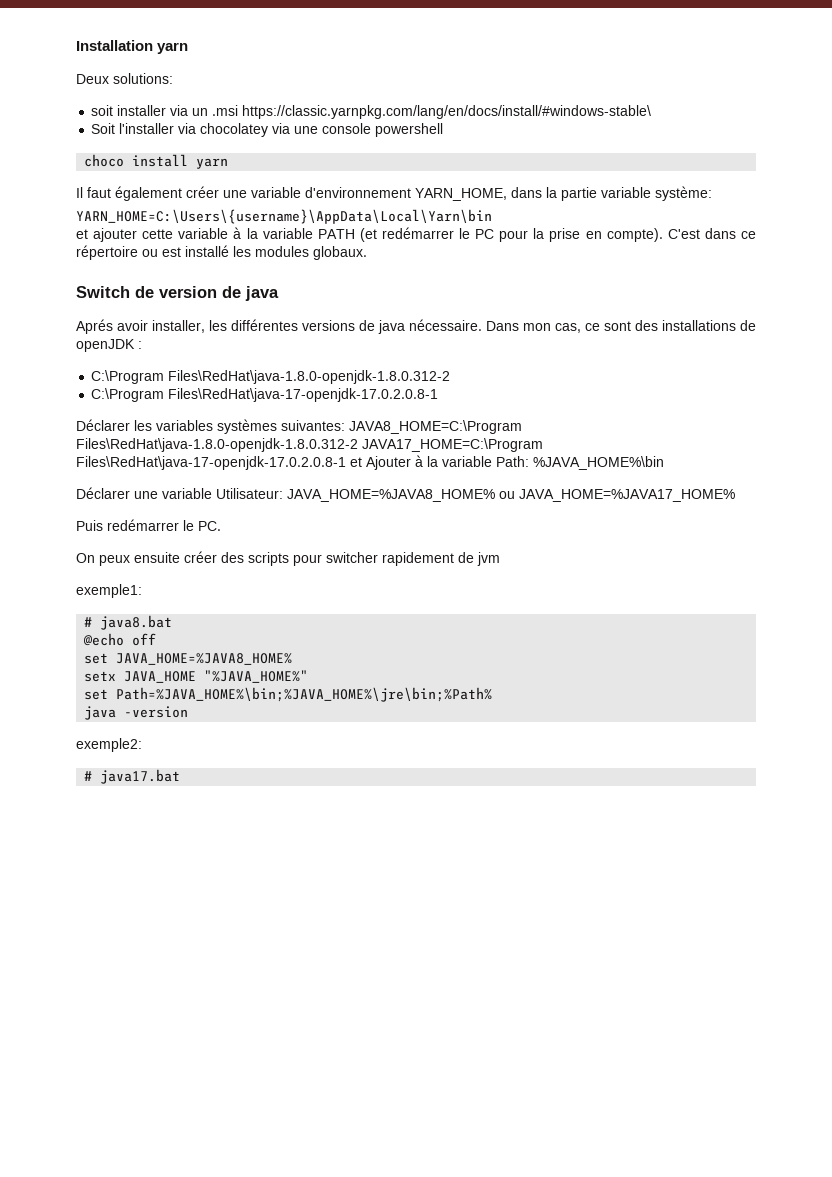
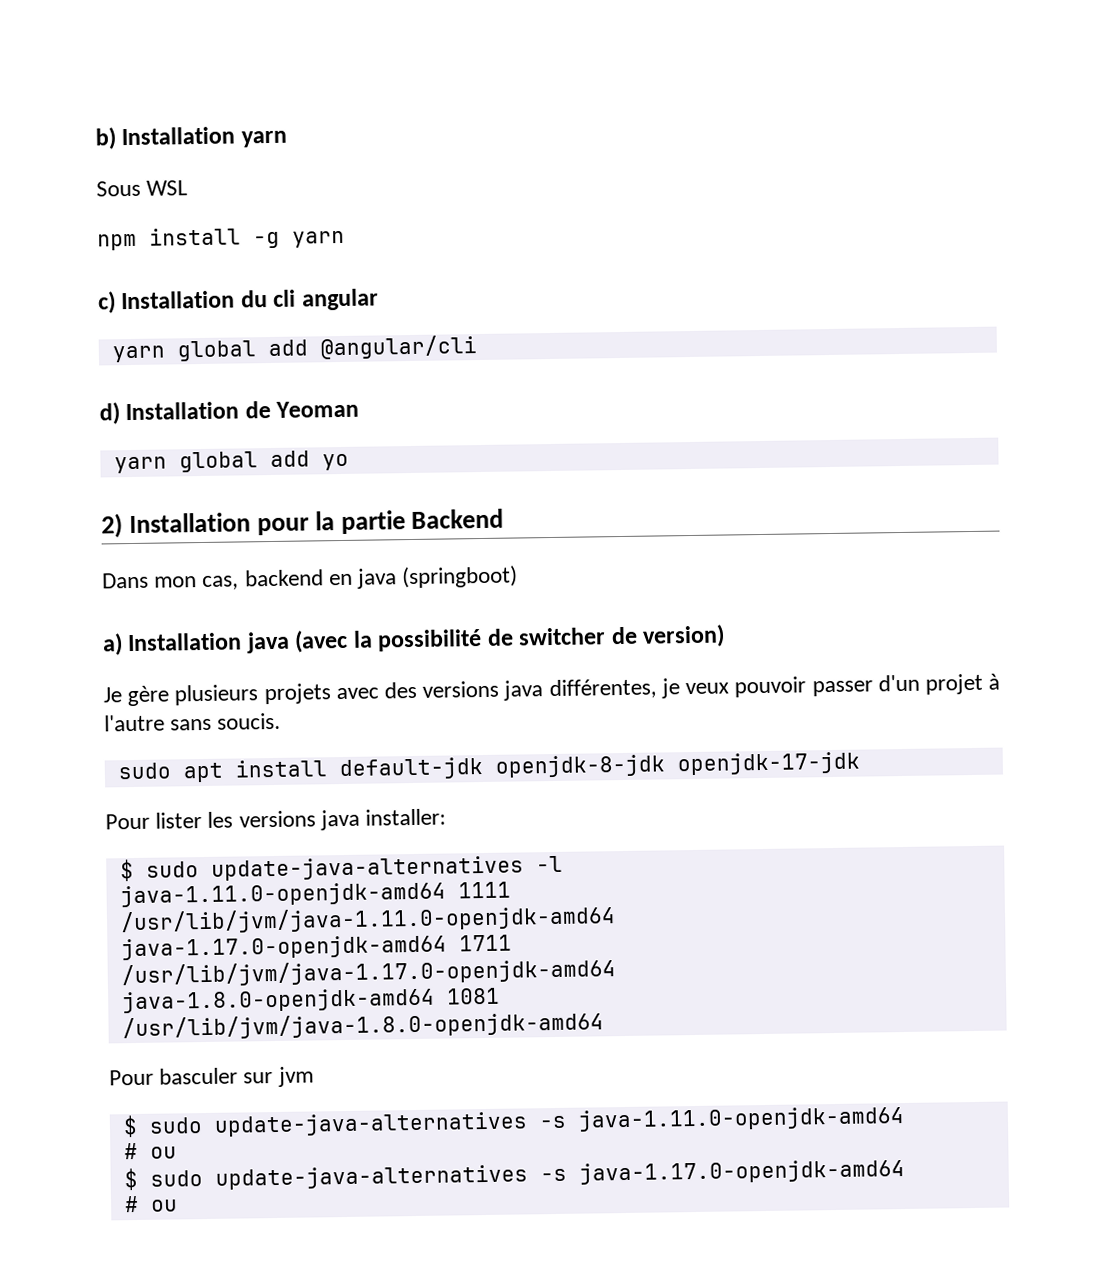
- Installation yarn
+ b) Installation yarn
- Deux solutions:
- soit installer via un .msi https://classic.yarnpkg.com/lang/en/docs/install/#windows-stable\
- Soit l'installer via chocolatey via une console powershell
- choco install yarn
- Il faut également créer une variable d'environnement YARN_HOME, dans la partie variable système:
- YARN_HOME=C:\Users\{username}\AppData\Local\Yarn\bin
- et ajouter cette variable à la variable PATH (et redémarrer le PC pour la prise en compte). C'est dans ce répertoire ou est installé les modules globaux.
- Switch de version de java
- Aprés avoir installer, les différentes versions de java nécessaire. Dans mon cas, ce sont des installations de openJDK :
- C:\Program Files\RedHat\java-1.8.0-openjdk-1.8.0.312-2
- C:\Program Files\RedHat\java-17-openjdk-17.0.2.0.8-1
- Déclarer les variables systèmes suivantes: JAVA8_HOME=C:\Program Files\RedHat\java-1.8.0-openjdk-1.8.0.312-2 JAVA17_HOME=C:\Program Files\RedHat\java-17-openjdk-17.0.2.0.8-1 et Ajouter à la variable Path: %JAVA_HOME%\bin
- Déclarer une variable Utilisateur: JAVA_HOME=%JAVA8_HOME% ou JAVA_HOME=%JAVA17_HOME%
- Puis redémarrer le PC.
- On peux ensuite créer des scripts pour switcher rapidement de jvm
- exemple1:
- # java8.bat
- @echo off
- set JAVA_HOME=%JAVA8_HOME%
- setx JAVA_HOME "%JAVA_HOME%"
- set Path=%JAVA_HOME%\bin;%JAVA_HOME%\jre\bin;%Path%
- java -version
- exemple2:
- # java17.bat
+ Sous WSL
+ npm install -g yarn
+ c) Installation du cli angular
+ yarn global add @angular/cli
+ d) Installation de Yeoman
+ yarn global add yo
+ 2) Installation pour la partie Backend
+ Dans mon cas, backend en java (springboot)
+ a) Installation java (avec la possibilité de switcher de version)
+ Je gère plusieurs projets avec des versions java différentes, je veux pouvoir passer d'un projet à l'autre sans soucis.
+ sudo apt install default-jdk openjdk-8-jdk openjdk-17-jdk
+ Pour lister les versions java installer:
+ $ sudo update-java-alternatives -l
+ java-1.11.0-openjdk-amd64 1111 /usr/lib/jvm/java-1.11.0-openjdk-amd64
+ java-1.17.0-openjdk-amd64 1711 /usr/lib/jvm/java-1.17.0-openjdk-amd64
+ java-1.8.0-openjdk-amd64 1081 /usr/lib/jvm/java-1.8.0-openjdk-amd64
+ Pour basculer sur jvm
+ $ sudo update-java-alternatives -s java-1.11.0-openjdk-amd64
+ # ou
+ $ sudo update-java-alternatives -s java-1.17.0-openjdk-amd64
+ # ou

